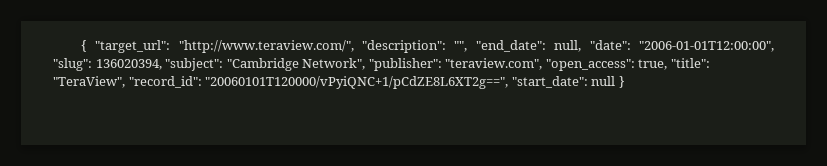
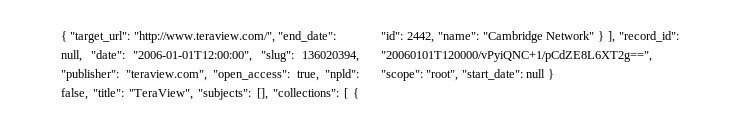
- { "target_url": "http://www.teraview.com/", "description": "", "end_date": null, "date": "2006-01-01T12:00:00", "slug": 136020394, "subject": "Cambridge Network", "publisher": "teraview.com", "open_access": true, "title": "TeraView", "record_id": "20060101T120000/vPyiQNC+1/pCdZE8L6XT2g==", "start_date": null }
+ { "target_url": "http://www.teraview.com/", "end_date": null, "date": "2006-01-01T12:00:00", "slug": 136020394, "publisher": "teraview.com", "open_access": true, "npld": false, "title": "TeraView", "subjects": [], "collections": [ { "id": 2442, "name": "Cambridge Network" } ], "record_id": "20060101T120000/vPyiQNC+1/pCdZE8L6XT2g==", "scope": "root", "start_date": null }

